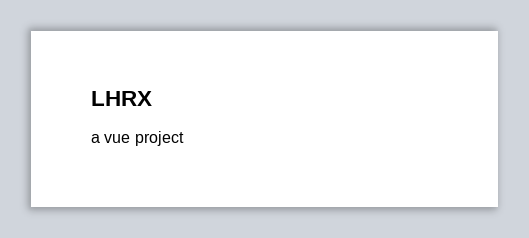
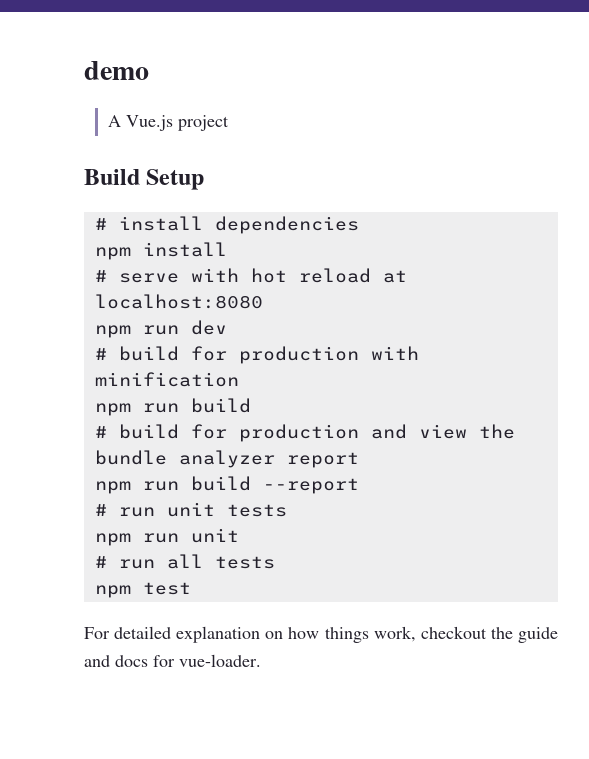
- LHRX
- a vue project
+ demo
+ A Vue.js project
+ Build Setup
+ # install dependencies
+ npm install
+ # serve with hot reload at localhost:8080
+ npm run dev
+ # build for production with minification
+ npm run build
+ # build for production and view the bundle analyzer report
+ npm run build --report
+ # run unit tests
+ npm run unit
+ # run all tests
+ npm test
+ For detailed explanation on how things work, checkout the guide and docs for vue-loader.

